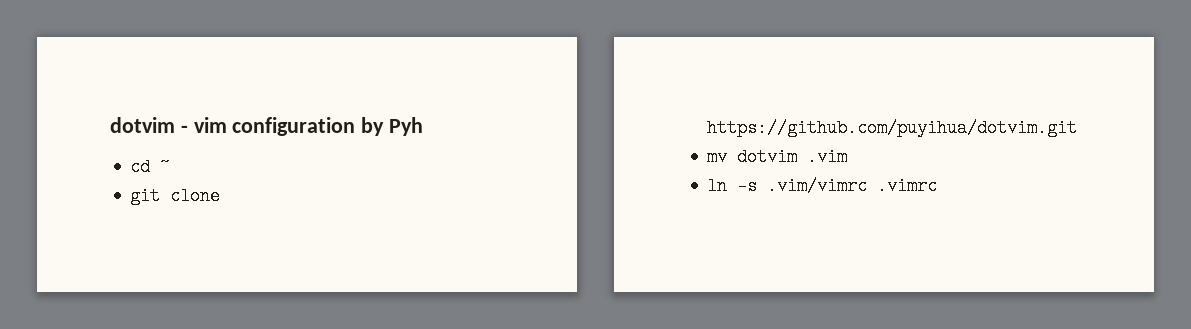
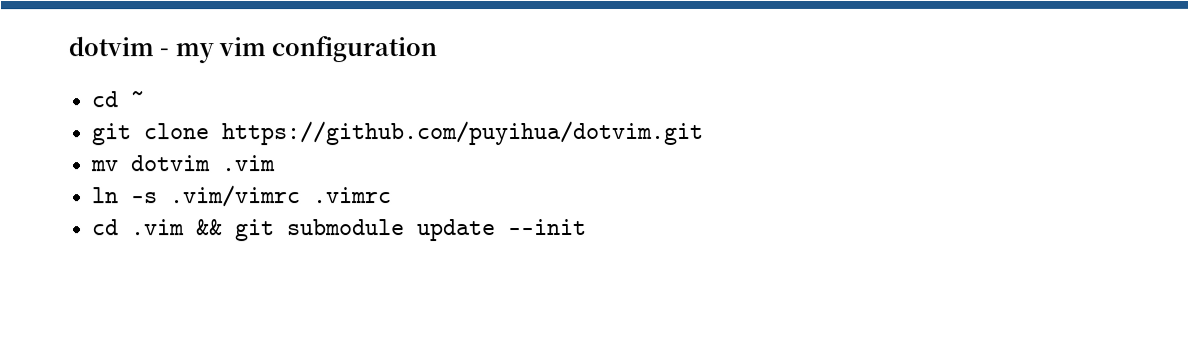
- dotvim - vim configuration by Pyh
+ dotvim - my vim configuration
+ cd .vim && git submodule update --init

